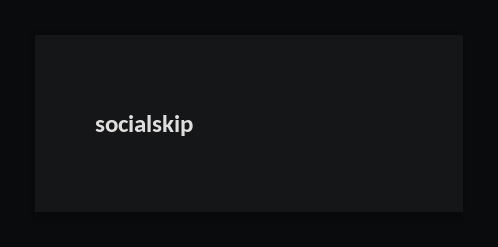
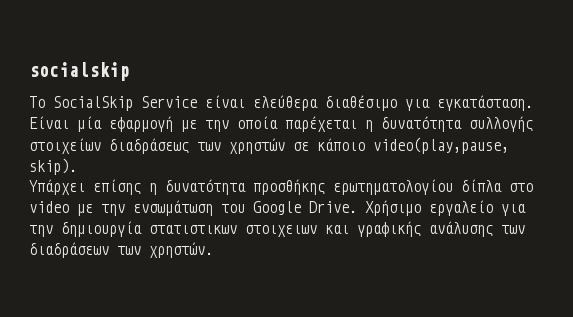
+ Το SocialSkip Service είναι ελεύθερα διαθέσιμο για εγκατάσταση. Είναι μία εφαρμογή με την οποία παρέχεται η δυνατότητα συλλογής στοιχείων διαδράσεως των χρηστών σε κάποιο video(play,pause, skip).
+ Υπάρχει επίσης η δυνατότητα προσθήκης ερωτηματολογίου δίπλα στο video με την ενσωμάτωση του Google Drive. Χρήσιμο εργαλείο για την δημιουργία στατιστικων στοιχειων και γραφικής ανάλυσης των διαδράσεων των χρηστών.

